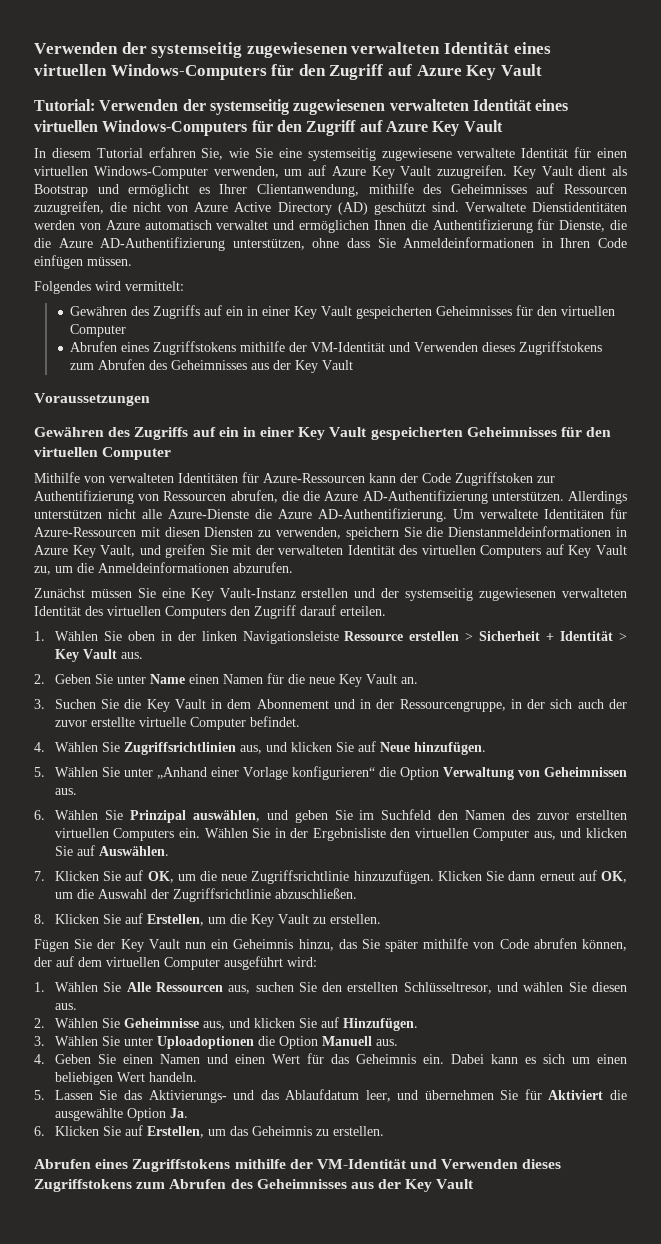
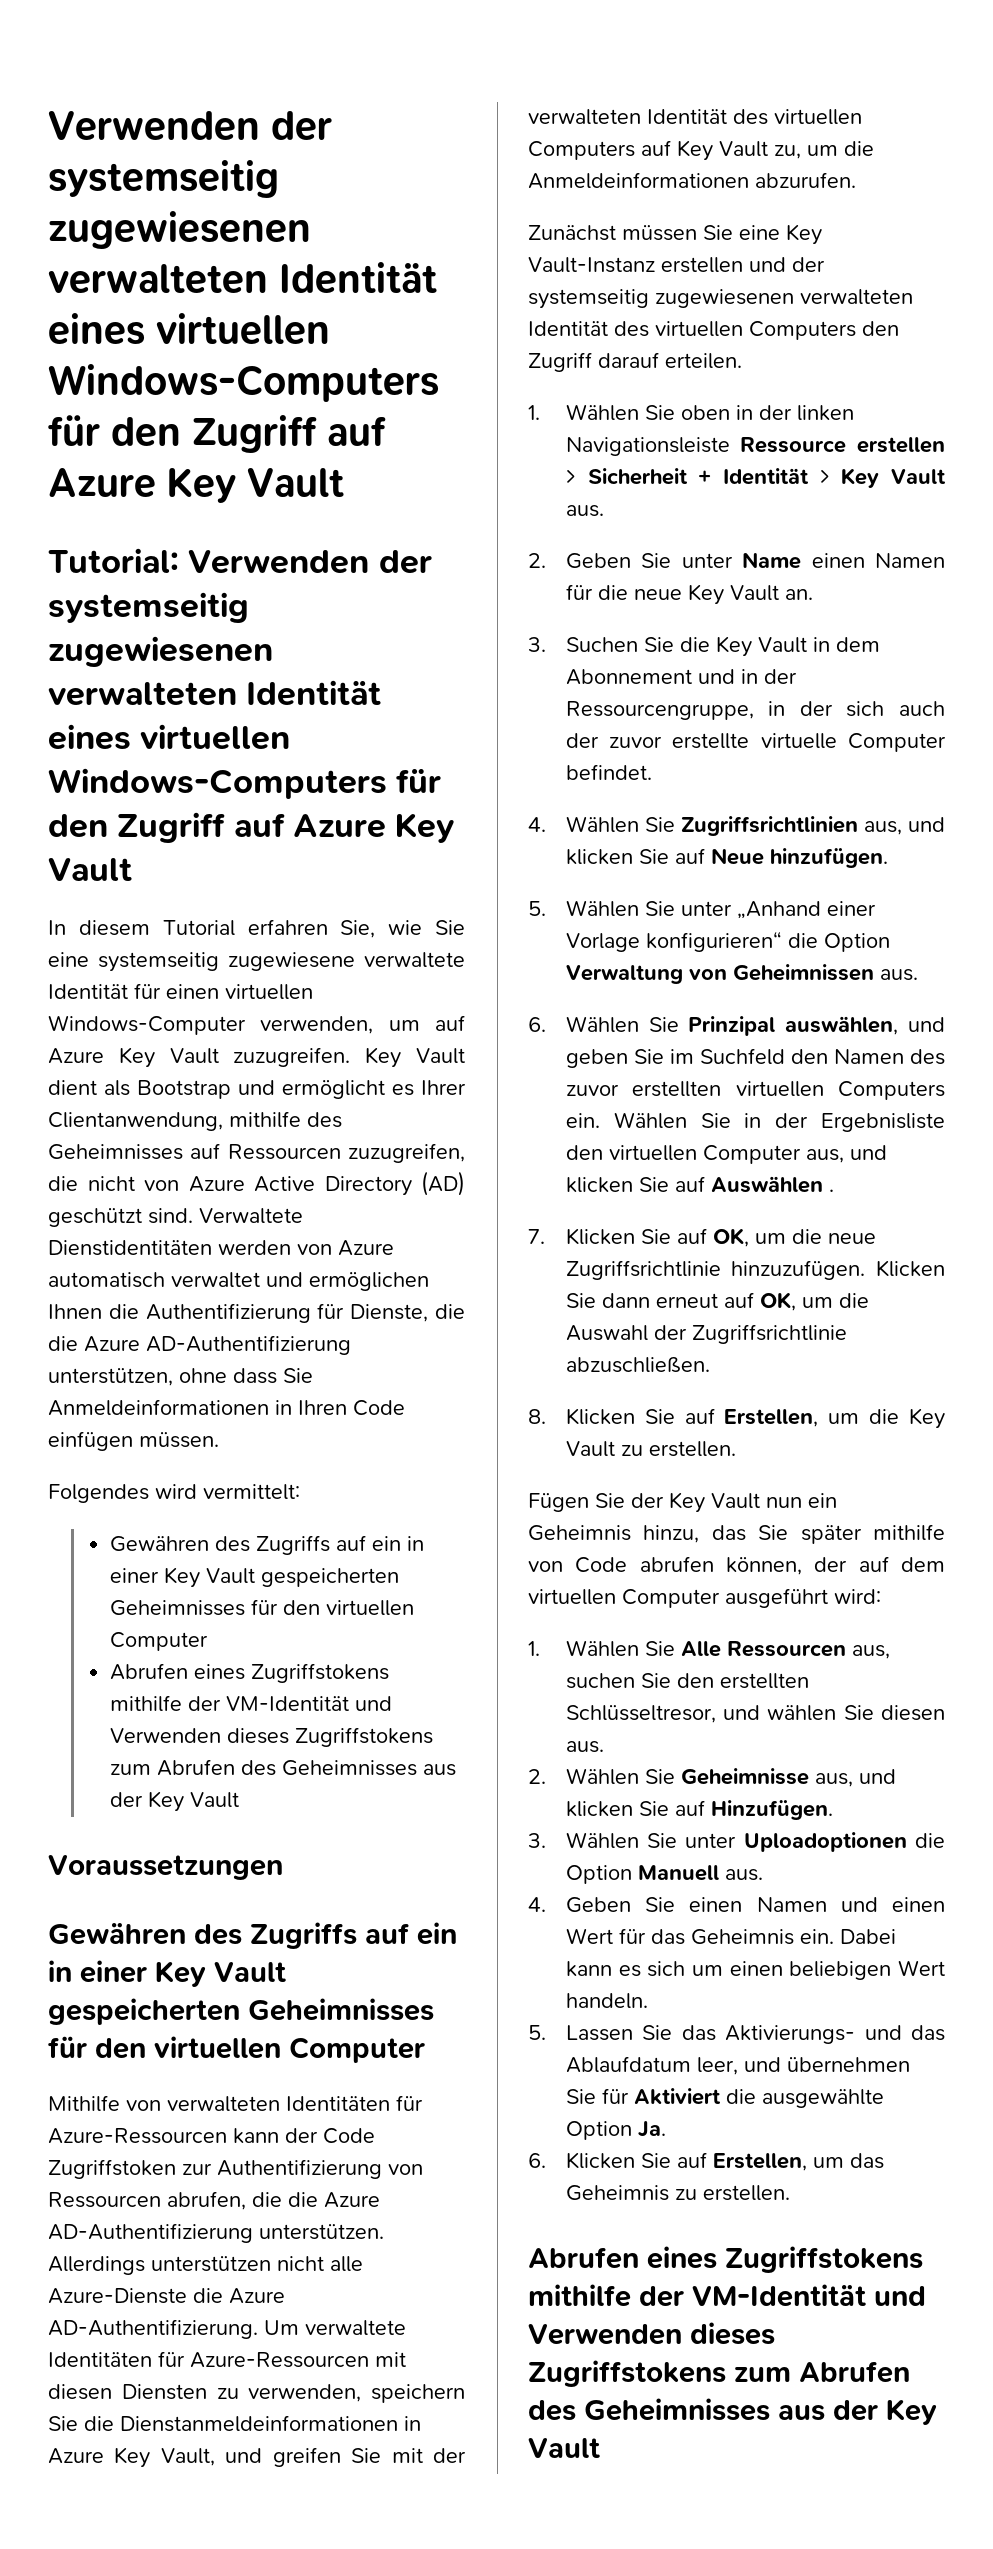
- Wählen Sie in der Ergebnisliste den virtuellen Computer aus, und klicken Sie auf Auswählen.
+ Wählen Sie in der Ergebnisliste den virtuellen Computer aus, und klicken Sie auf Auswählen .

